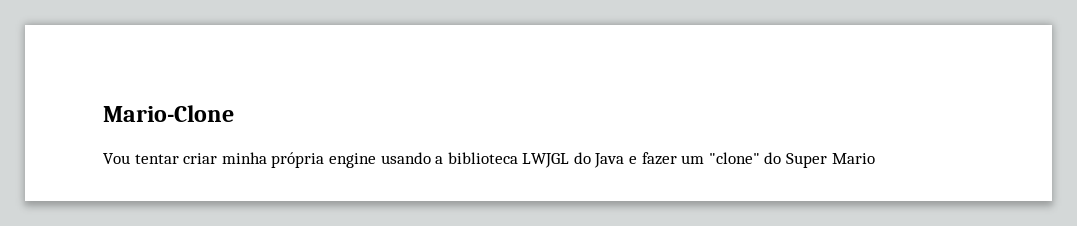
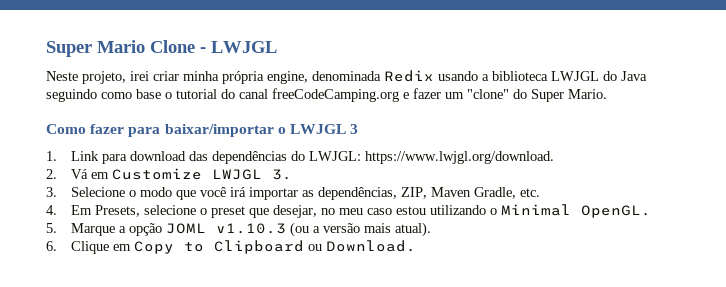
- Mario-Clone
- Vou tentar criar minha própria engine usando a biblioteca LWJGL do Java e fazer um "clone" do Super Mario
+ Super Mario Clone - LWJGL
+ Neste projeto, irei criar minha própria engine, denominada Redix usando a biblioteca LWJGL do Java seguindo como base o tutorial do canal freeCodeCamping.org e fazer um "clone" do Super Mario.
+ Como fazer para baixar/importar o LWJGL 3
+ 1. Link para download das dependências do LWJGL: https://www.lwjgl.org/download.
+ 2. Vá em Customize LWJGL 3.
+ 3. Selecione o modo que você irá importar as dependências, ZIP, Maven Gradle, etc.
+ 4. Em Presets, selecione o preset que desejar, no meu caso estou utilizando o Minimal OpenGL.
+ 5. Marque a opção JOML v1.10.3 (ou a versão mais atual).
+ 6. Clique em Copy to Clipboard ou Download.

